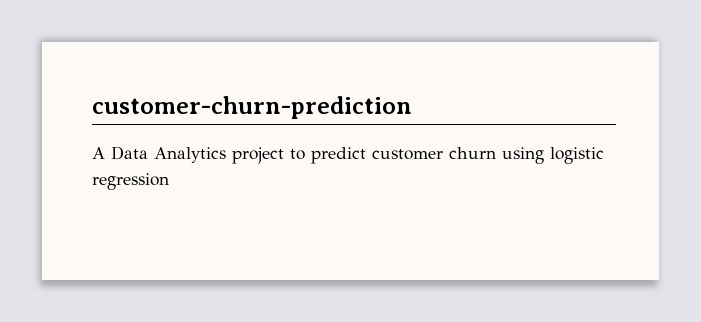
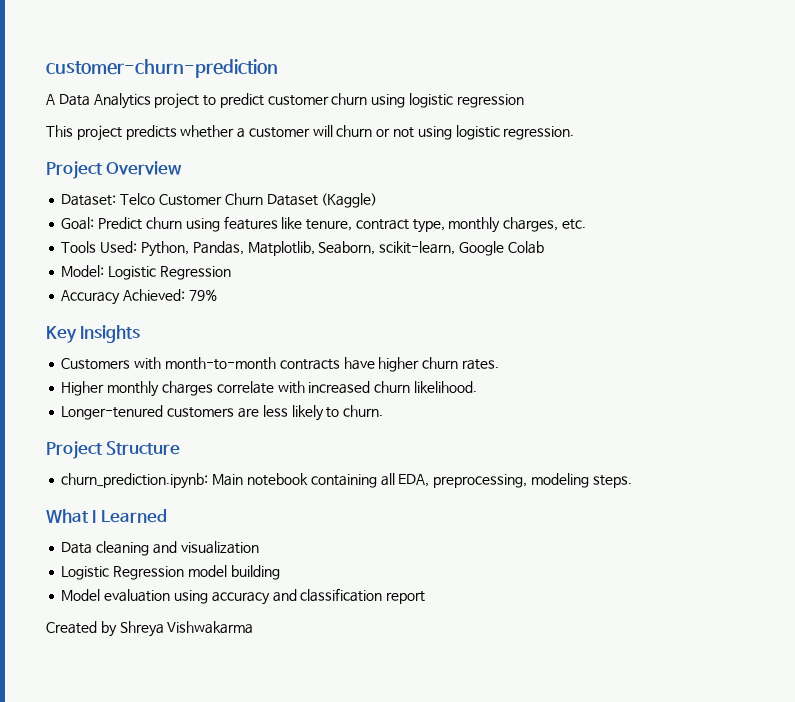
+ This project predicts whether a customer will churn or not using logistic regression.
+ Project Overview
+ Dataset: Telco Customer Churn Dataset (Kaggle)
+ Goal: Predict churn using features like tenure, contract type, monthly charges, etc.
+ Tools Used: Python, Pandas, Matplotlib, Seaborn, scikit-learn, Google Colab
+ Model: Logistic Regression
+ Accuracy Achieved: 79%
+ Key Insights
+ Customers with month-to-month contracts have higher churn rates.
+ Higher monthly charges correlate with increased churn likelihood.
+ Longer-tenured customers are less likely to churn.
+ Project Structure
+ churn_prediction.ipynb: Main notebook containing all EDA, preprocessing, modeling steps.
+ What I Learned
+ Data cleaning and visualization
+ Logistic Regression model building
+ Model evaluation using accuracy and classification report
+ Created by Shreya Vishwakarma

